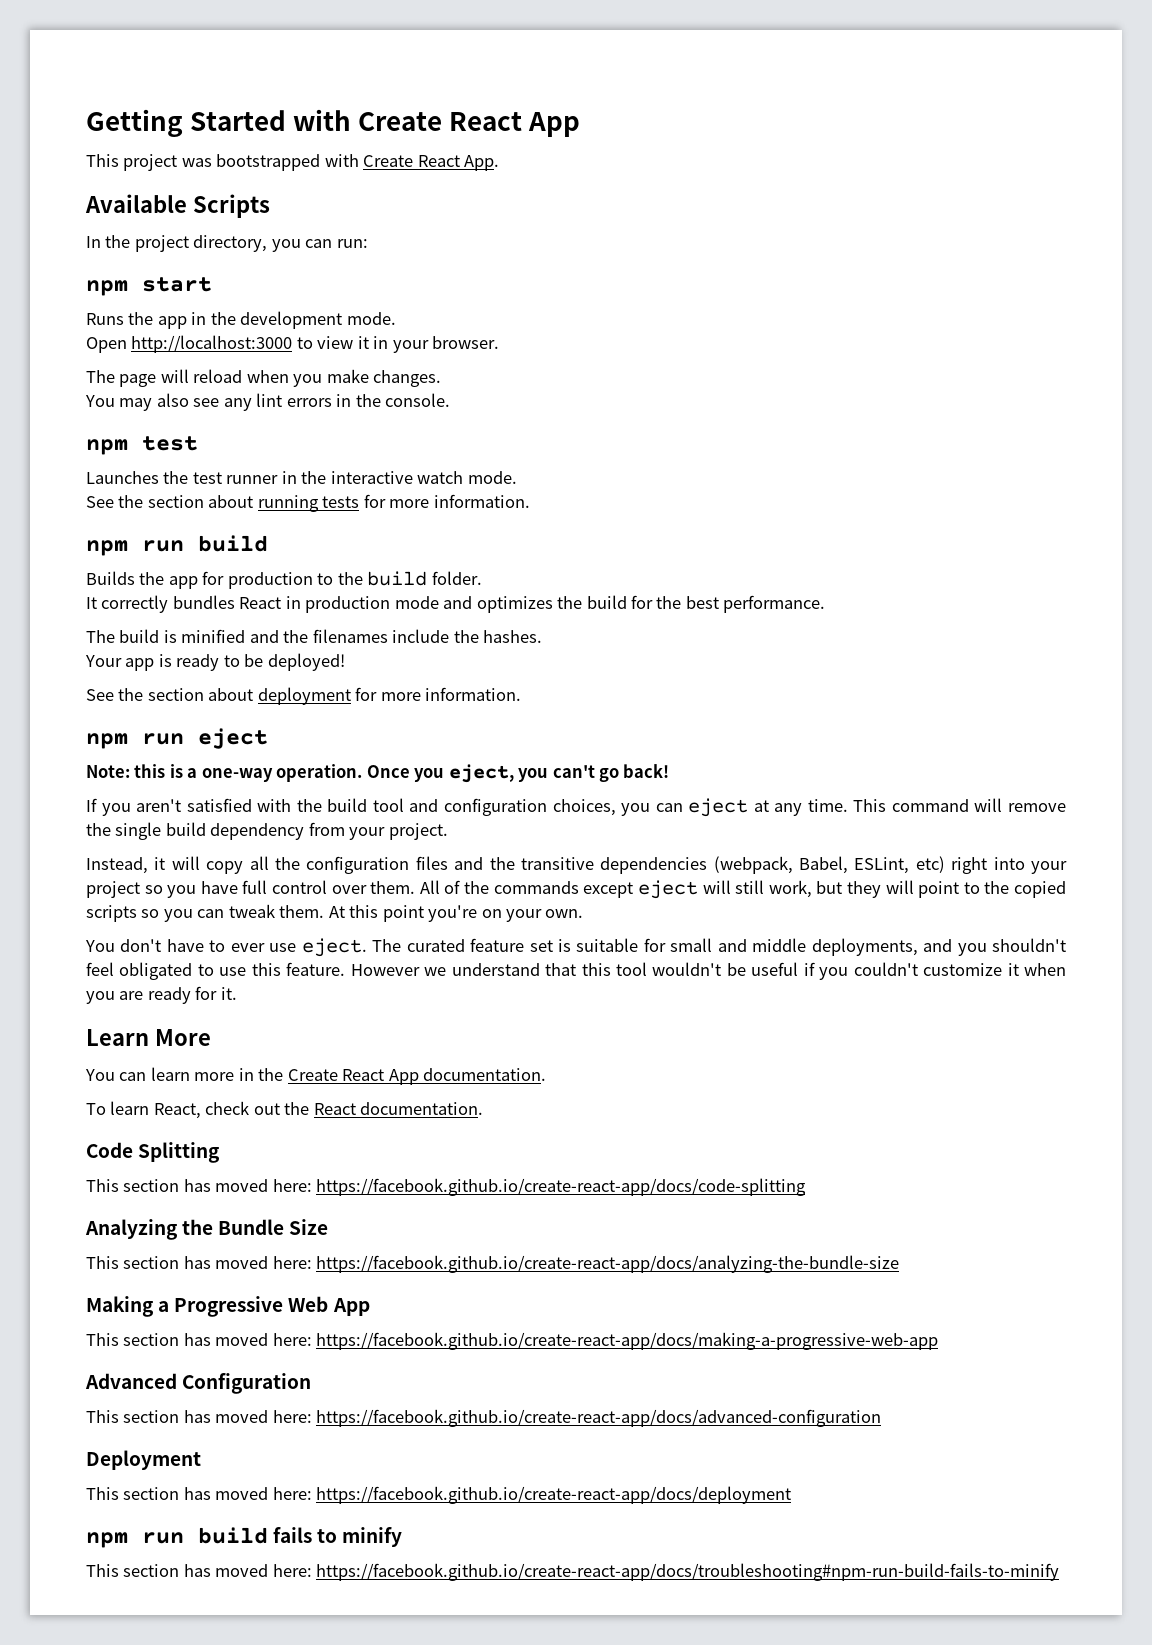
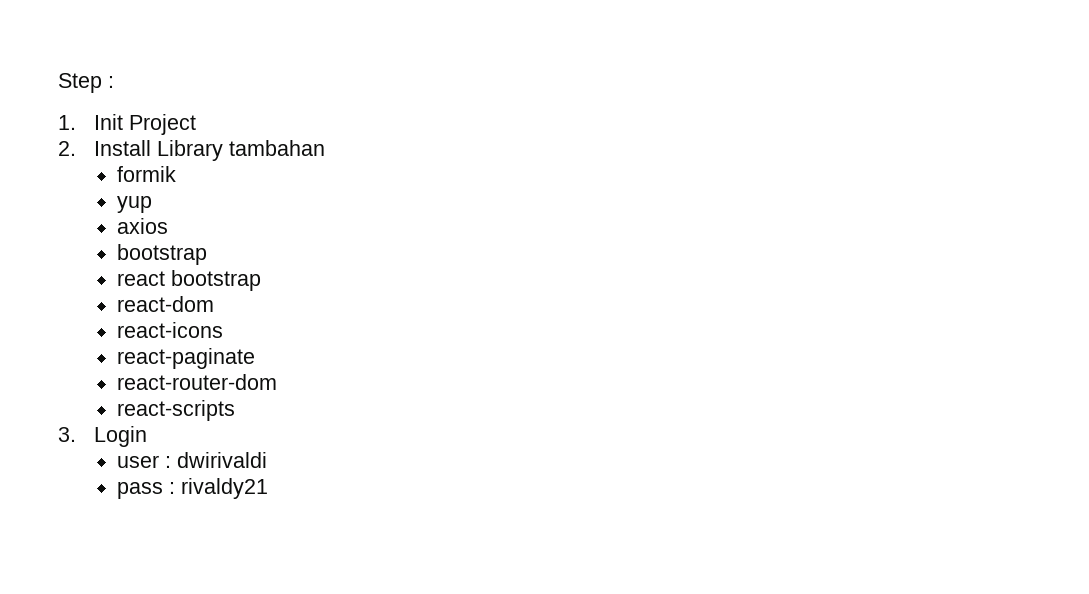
- Getting Started with Create React App
- This project was bootstrapped with Create React App.
- Available Scripts
- In the project directory, you can run:
- npm start
- Runs the app in the development mode.
- Open http://localhost:3000 to view it in your browser.
- The page will reload when you make changes.
- You may also see any lint errors in the console.
- npm test
- Launches the test runner in the interactive watch mode.
- See the section about running tests for more information.
- npm run build
- Builds the app for production to the build folder.
- It correctly bundles React in production mode and optimizes the build for the best performance.
- The build is minified and the filenames include the hashes.
- Your app is ready to be deployed!
- See the section about deployment for more information.
- npm run eject
- Note: this is a one-way operation. Once you eject, you can't go back!
- If you aren't satisfied with the build tool and configuration choices, you can eject at any time. This command will remove the single build dependency from your project.
- Instead, it will copy all the configuration files and the transitive dependencies (webpack, Babel, ESLint, etc) right into your project so you have full control over them. All of the commands except eject will still work, but they will point to the copied scripts so you can tweak them. At this point you're on your own.
- You don't have to ever use eject. The curated feature set is suitable for small and middle deployments, and you shouldn't feel obligated to use this feature. However we understand that this tool wouldn't be useful if you couldn't customize it when you are ready for it.
- Learn More
- You can learn more in the Create React App documentation.
- To learn React, check out the React documentation.
- Code Splitting
- This section has moved here: https://facebook.github.io/create-react-app/docs/code-splitting
- Analyzing the Bundle Size
- This section has moved here: https://facebook.github.io/create-react-app/docs/analyzing-the-bundle-size
- Making a Progressive Web App
- This section has moved here: https://facebook.github.io/create-react-app/docs/making-a-progressive-web-app
- Advanced Configuration
- This section has moved here: https://facebook.github.io/create-react-app/docs/advanced-configuration
- Deployment
- This section has moved here: https://facebook.github.io/create-react-app/docs/deployment
- npm run build fails to minify
- This section has moved here: https://facebook.github.io/create-react-app/docs/troubleshooting#npm-run-build-fails-to-minify
+ Step :
+ 1. Init Project
+ 2. Install Library tambahan
+ formik
+ yup
+ axios
+ bootstrap
+ react bootstrap
+ react-dom
+ react-icons
+ react-paginate
+ react-router-dom
+ react-scripts
+ 3. Login
+ user : dwirivaldi
+ pass : rivaldy21

